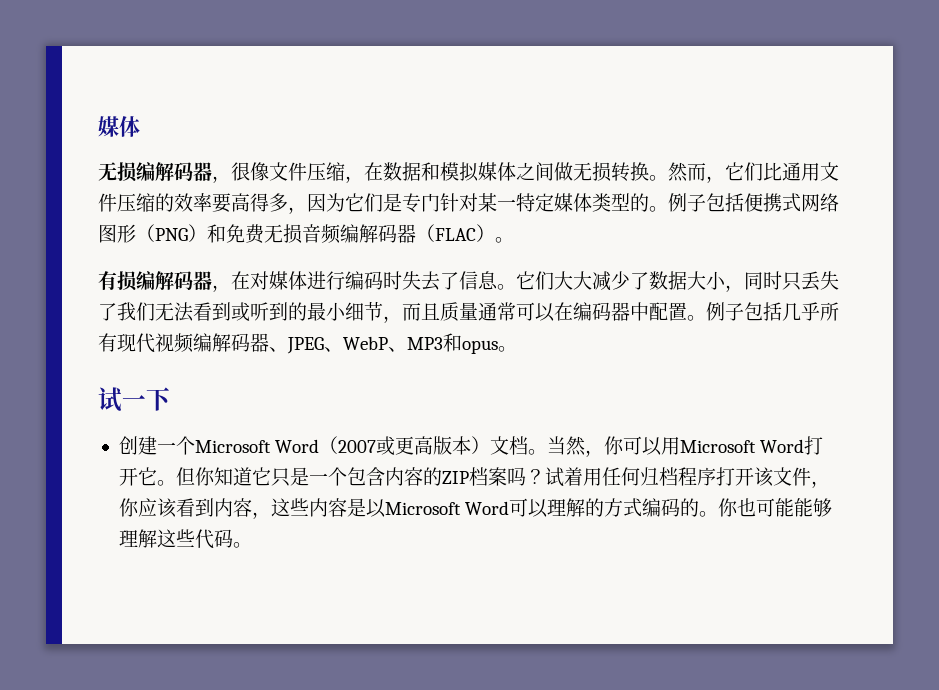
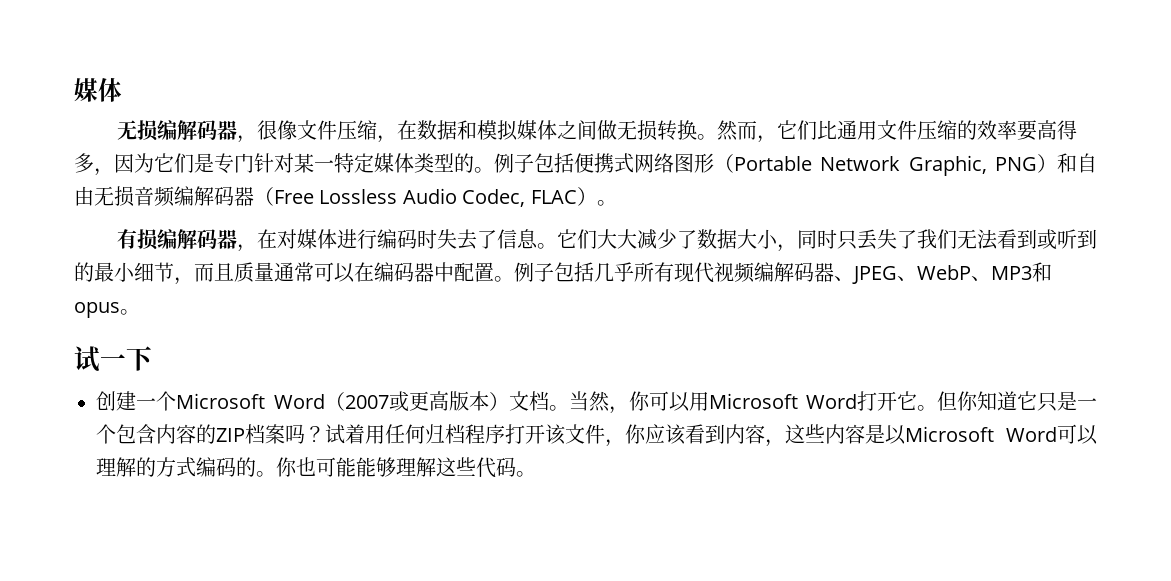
- 例子包括便携式网络图形（PNG）和免费无损音频编解码器（FLAC）。
+ 例子包括便携式网络图形（Portable Network Graphic, PNG）和自由无损音频编解码器（Free Lossless Audio Codec, FLAC）。

